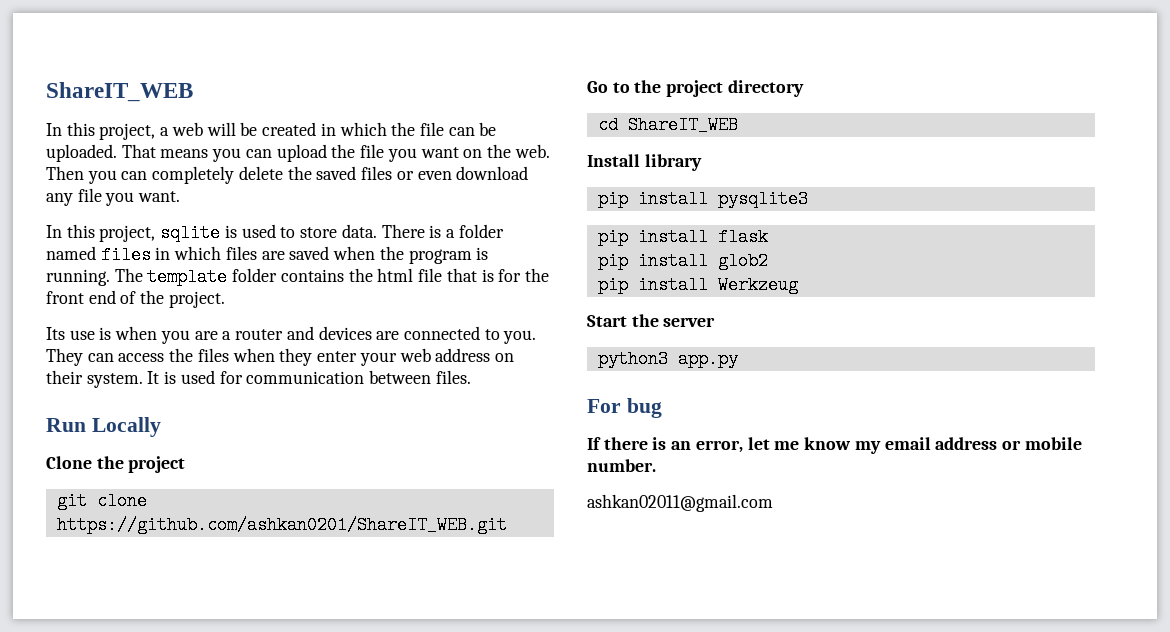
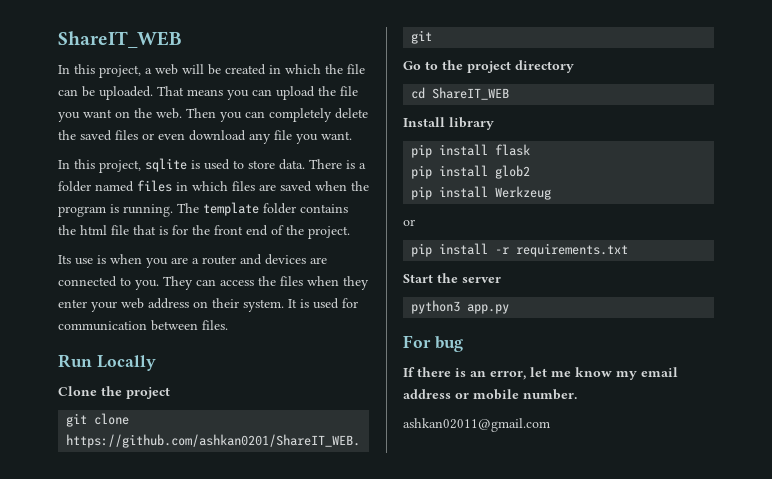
- pip install pysqlite3
  pip install Werkzeug
+ or
+ pip install -r requirements.txt

